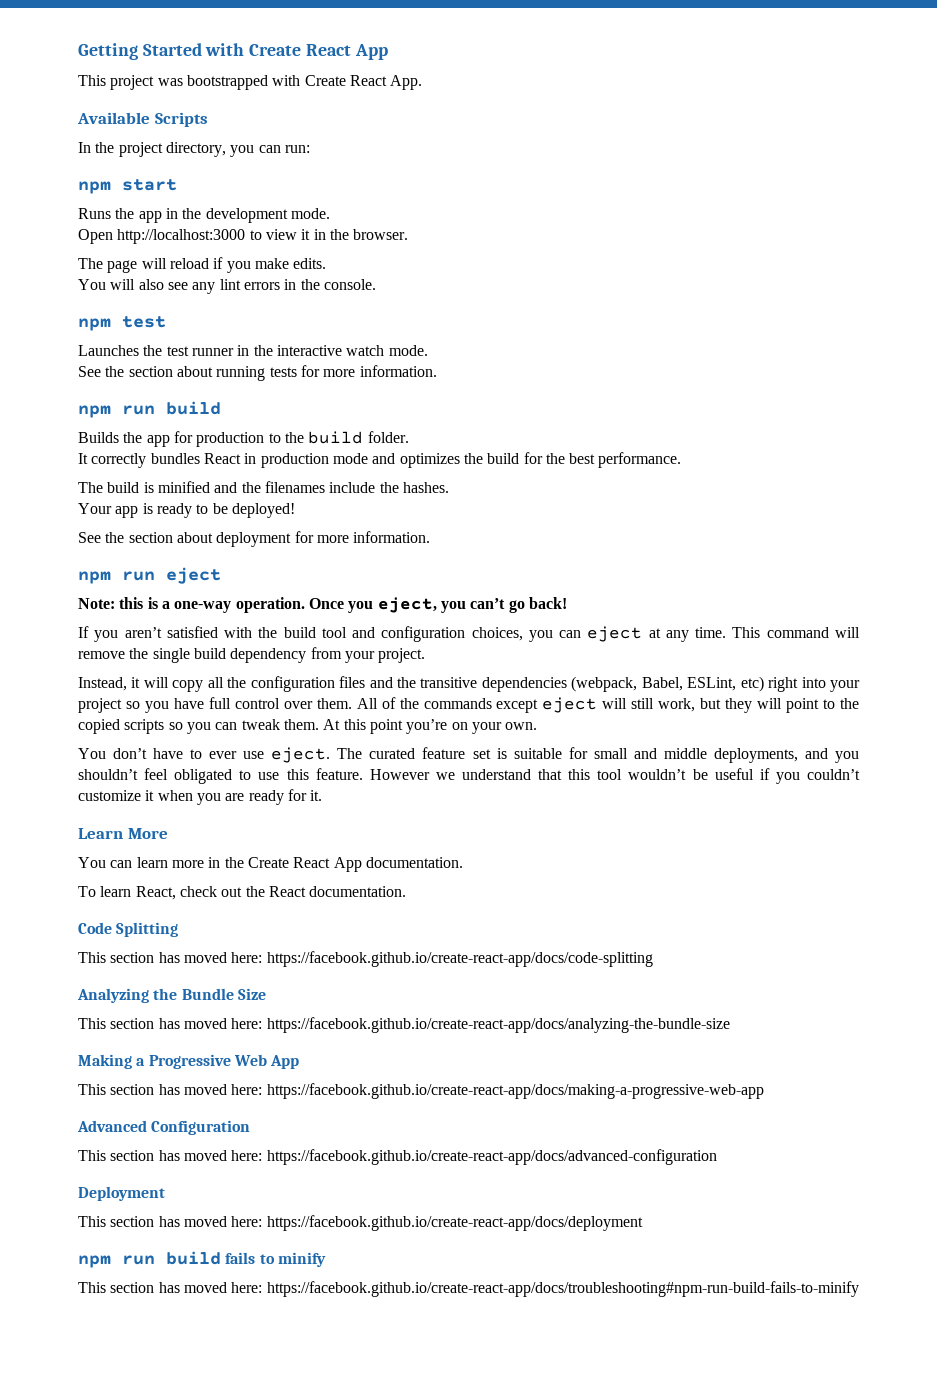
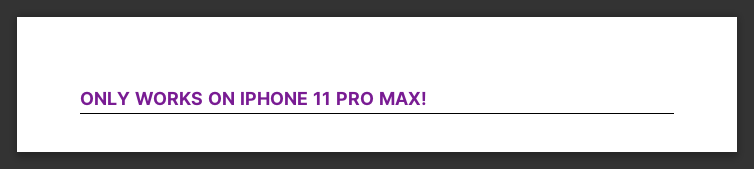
- Getting Started with Create React App
- This project was bootstrapped with Create React App.
- Available Scripts
- In the project directory, you can run:
- npm start
- Runs the app in the development mode.
- Open http://localhost:3000 to view it in the browser.
- The page will reload if you make edits.
- You will also see any lint errors in the console.
- npm test
- Launches the test runner in the interactive watch mode.
- See the section about running tests for more information.
- npm run build
- Builds the app for production to the build folder.
- It correctly bundles React in production mode and optimizes the build for the best performance.
- The build is minified and the filenames include the hashes.
- Your app is ready to be deployed!
- See the section about deployment for more information.
- npm run eject
- Note: this is a one-way operation. Once you eject, you can’t go back!
- If you aren’t satisfied with the build tool and configuration choices, you can eject at any time. This command will remove the single build dependency from your project.
- Instead, it will copy all the configuration files and the transitive dependencies (webpack, Babel, ESLint, etc) right into your project so you have full control over them. All of the commands except eject will still work, but they will point to the copied scripts so you can tweak them. At this point you’re on your own.
- You don’t have to ever use eject. The curated feature set is suitable for small and middle deployments, and you shouldn’t feel obligated to use this feature. However we understand that this tool wouldn’t be useful if you couldn’t customize it when you are ready for it.
- Learn More
- You can learn more in the Create React App documentation.
- To learn React, check out the React documentation.
- Code Splitting
- This section has moved here: https://facebook.github.io/create-react-app/docs/code-splitting
- Analyzing the Bundle Size
- This section has moved here: https://facebook.github.io/create-react-app/docs/analyzing-the-bundle-size
- Making a Progressive Web App
- This section has moved here: https://facebook.github.io/create-react-app/docs/making-a-progressive-web-app
- Advanced Configuration
- This section has moved here: https://facebook.github.io/create-react-app/docs/advanced-configuration
- Deployment
- This section has moved here: https://facebook.github.io/create-react-app/docs/deployment
- npm run build fails to minify
- This section has moved here: https://facebook.github.io/create-react-app/docs/troubleshooting#npm-run-build-fails-to-minify
+ ONLY WORKS ON IPHONE 11 PRO MAX!

